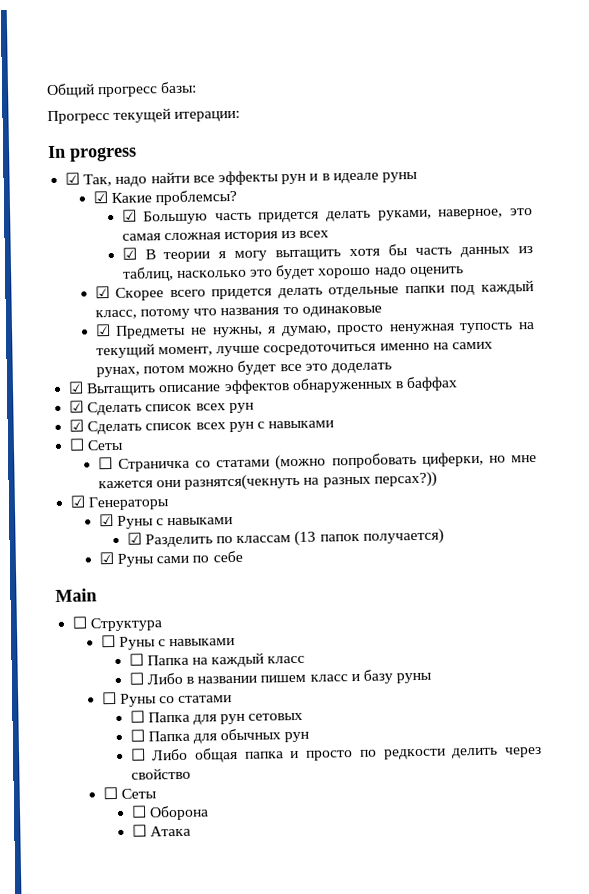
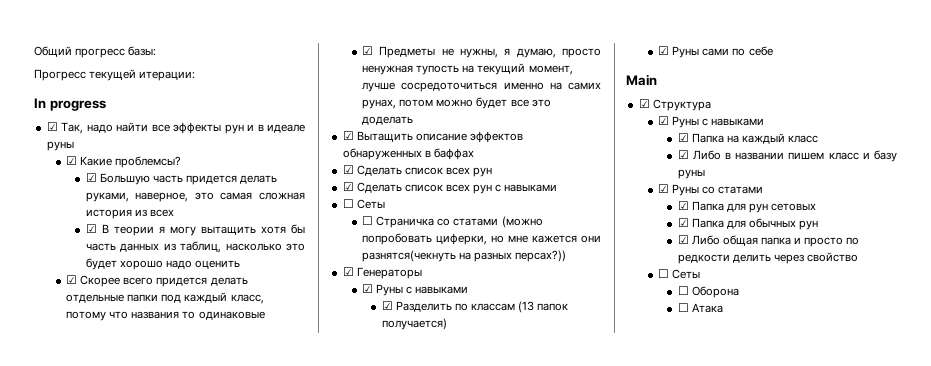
- ☐ Структура
- ☐ Руны с навыками
- ☐ Папка на каждый класс
+ ☑ Структура
+ ☑ Руны с навыками
+ ☑ Папка на каждый класс
- ☐ Либо в названии пишем класс и базу руны
+ ☑ Либо в названии пишем класс и базу руны
- ☐ Руны со статами
+ ☑ Руны со статами
- ☐ Папка для рун сетовых
+ ☑ Папка для рун сетовых
- ☐ Папка для обычных рун
+ ☑ Папка для обычных рун
- ☐ Либо общая папка и просто по редкости делить через свойство
+ ☑ Либо общая папка и просто по редкости делить через свойство

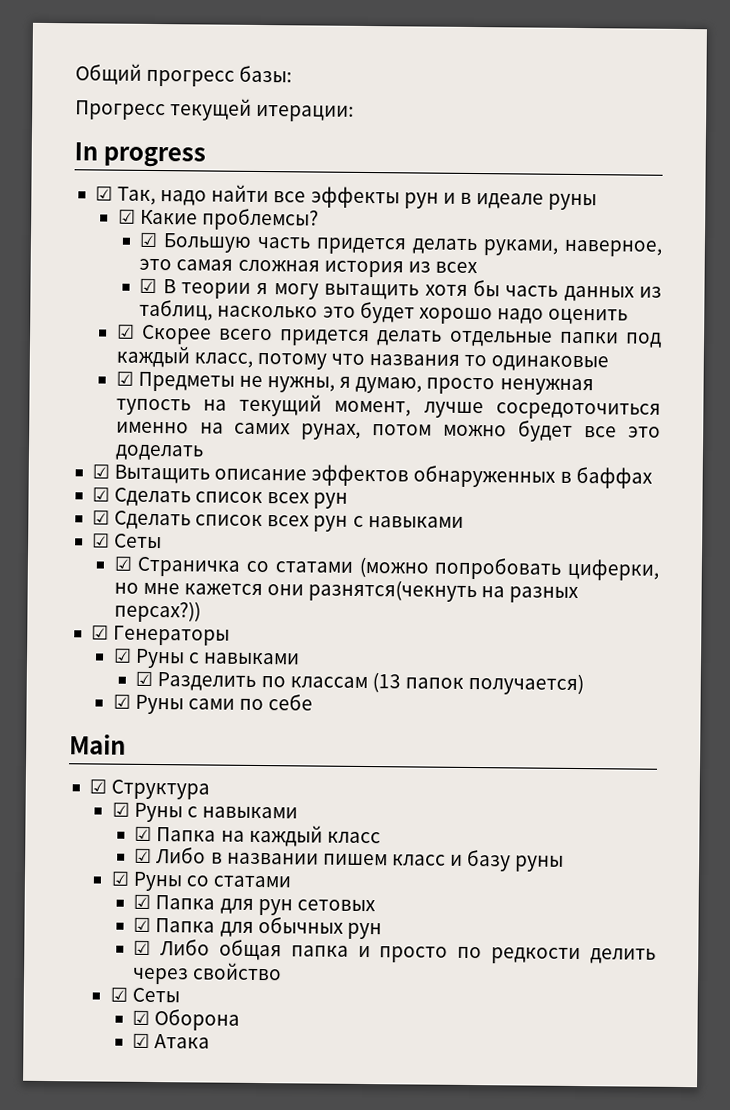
  ☑ Сделать список всех рун с навыками
- ☐ Сеты
- ☐ Страничка со статами (можно попробовать циферки, но мне кажется они разнятся(чекнуть на разных персах?))
+ ☑ Сеты
+ ☑ Страничка со статами (можно попробовать циферки, но мне кажется они разнятся(чекнуть на разных персах?))
  ☑ Либо общая папка и просто по редкости делить через свойство
- ☐ Сеты
- ☐ Оборона
+ ☑ Сеты
+ ☑ Оборона
- ☐ Атака
+ ☑ Атака

